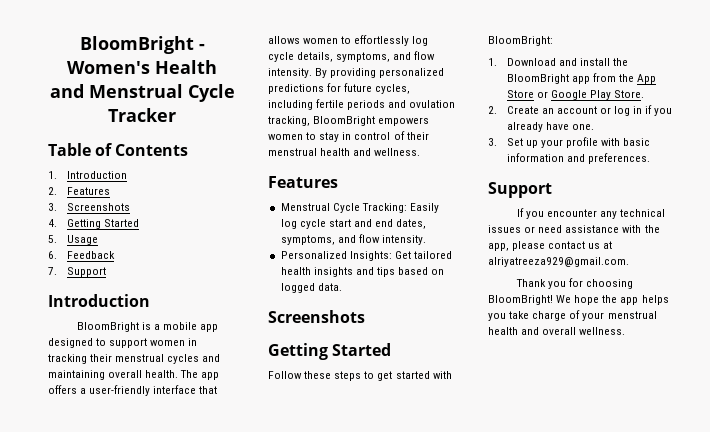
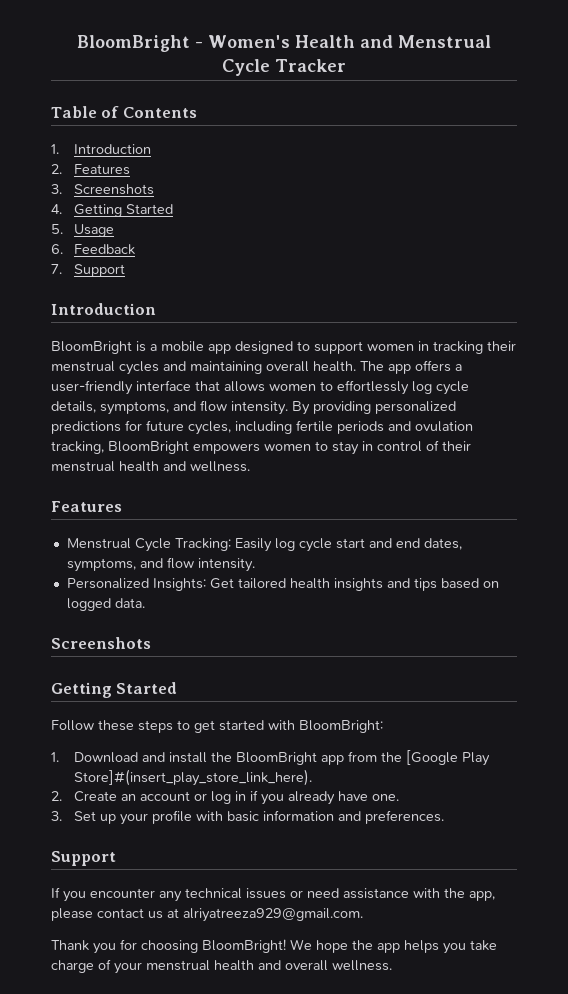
- 1. Download and install the BloomBright app from the App Store or Google Play Store.
+ 1. Download and install the BloomBright app from the [Google Play Store]#(insert_play_store_link_here).

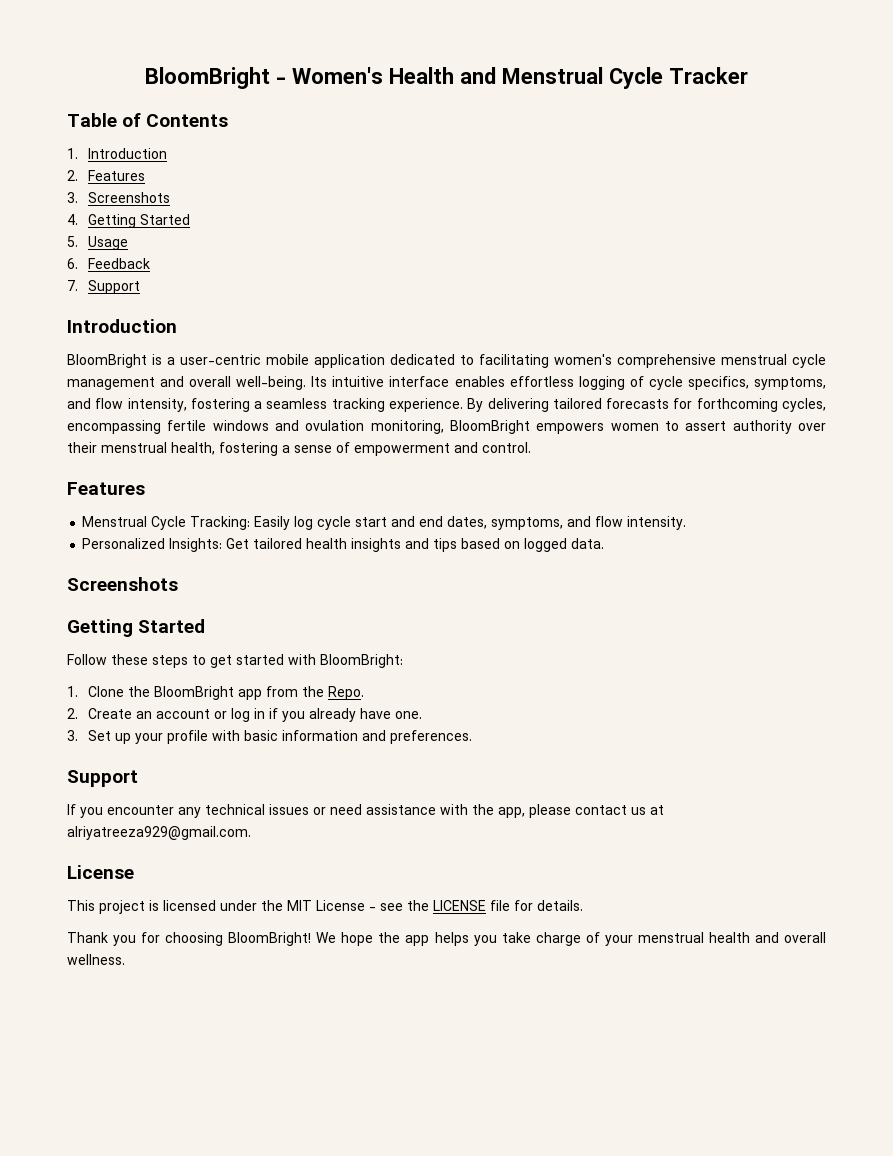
- BloomBright is a mobile app designed to support women in tracking their menstrual cycles and maintaining overall health. The app offers a user-friendly interface that allows women to effortlessly log cycle details, symptoms, and flow intensity. By providing personalized predictions for future cycles, including fertile periods and ovulation tracking, BloomBright empowers women to stay in control of their menstrual health and wellness.
+ BloomBright is a user-centric mobile application dedicated to facilitating women's comprehensive menstrual cycle management and overall well-being. Its intuitive interface enables effortless logging of cycle specifics, symptoms, and flow intensity, fostering a seamless tracking experience. By delivering tailored forecasts for forthcoming cycles, encompassing fertile windows and ovulation monitoring, BloomBright empowers women to assert authority over their menstrual health, fostering a sense of empowerment and control.
- 1. Download and install the BloomBright app from the [Google Play Store]#(insert_play_store_link_here).
+ 1. Clone the BloomBright app from the Repo.
  If you encounter any technical issues or need assistance with the app, please contact us at alriyatreeza929@gmail.com.
+ License
+ This project is licensed under the MIT License - see the LICENSE file for details.

